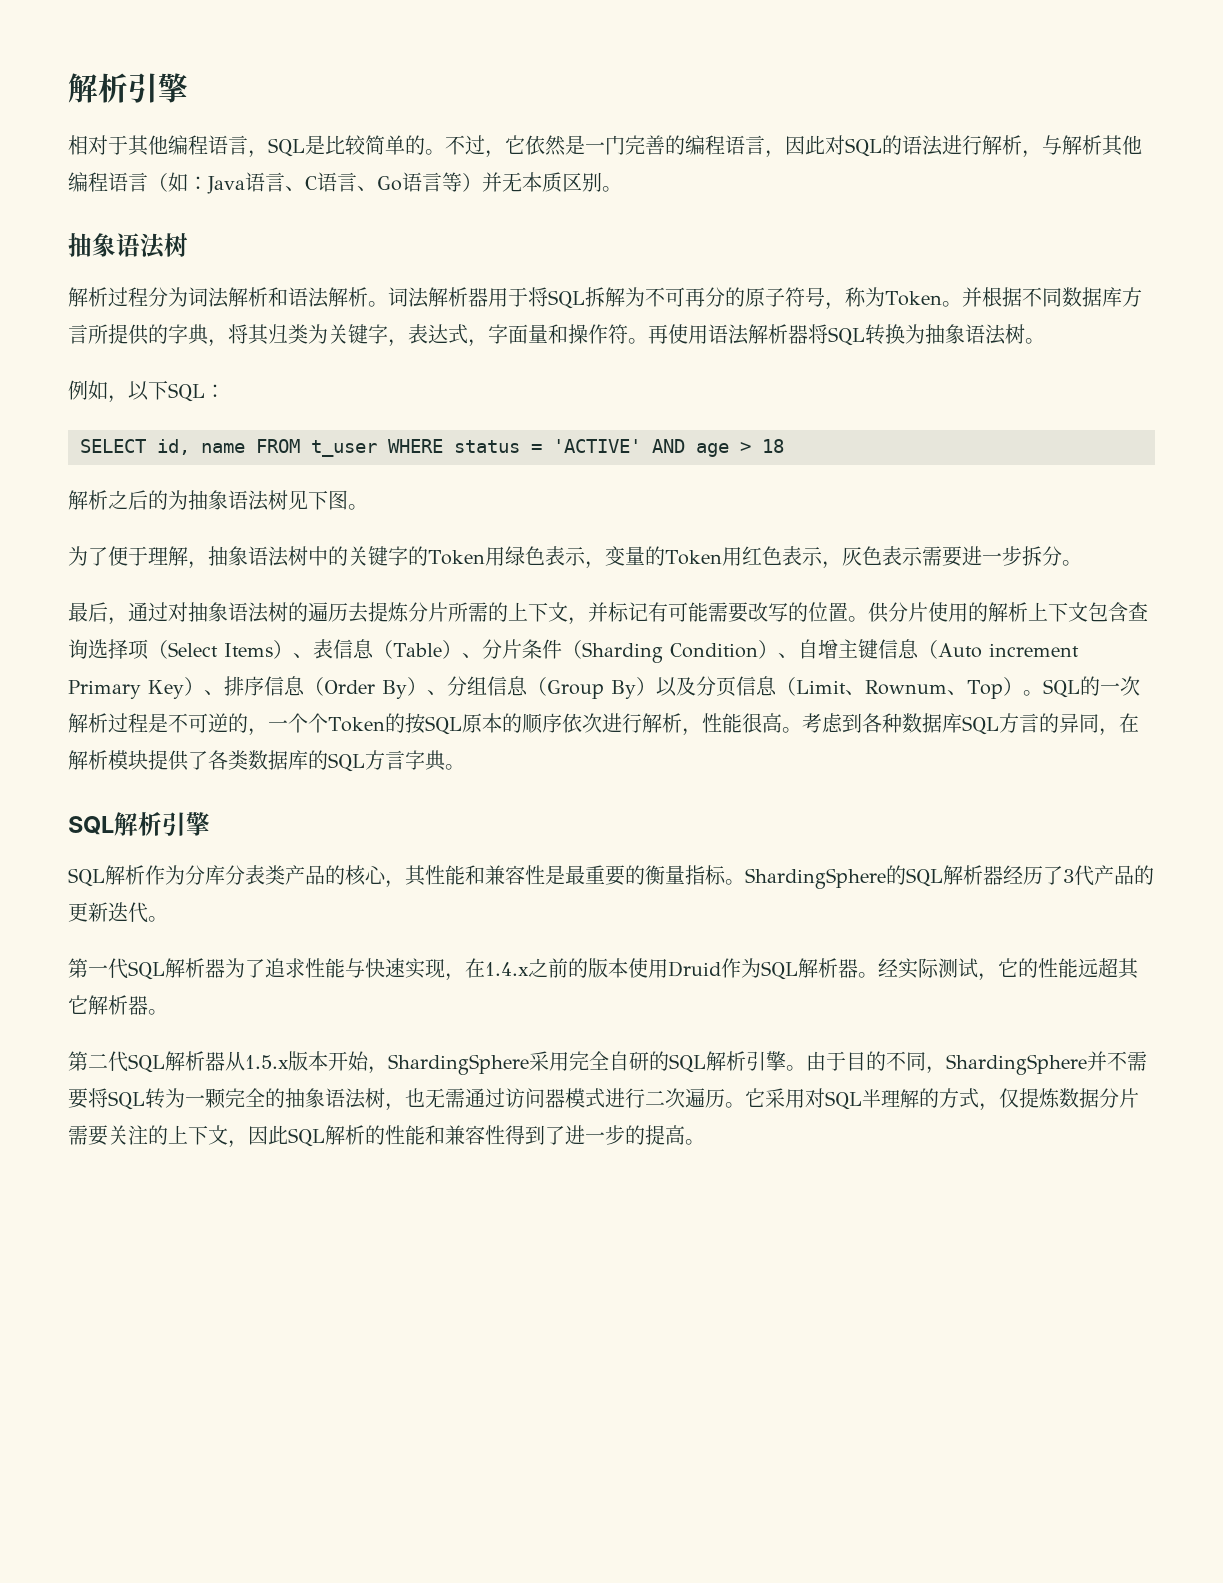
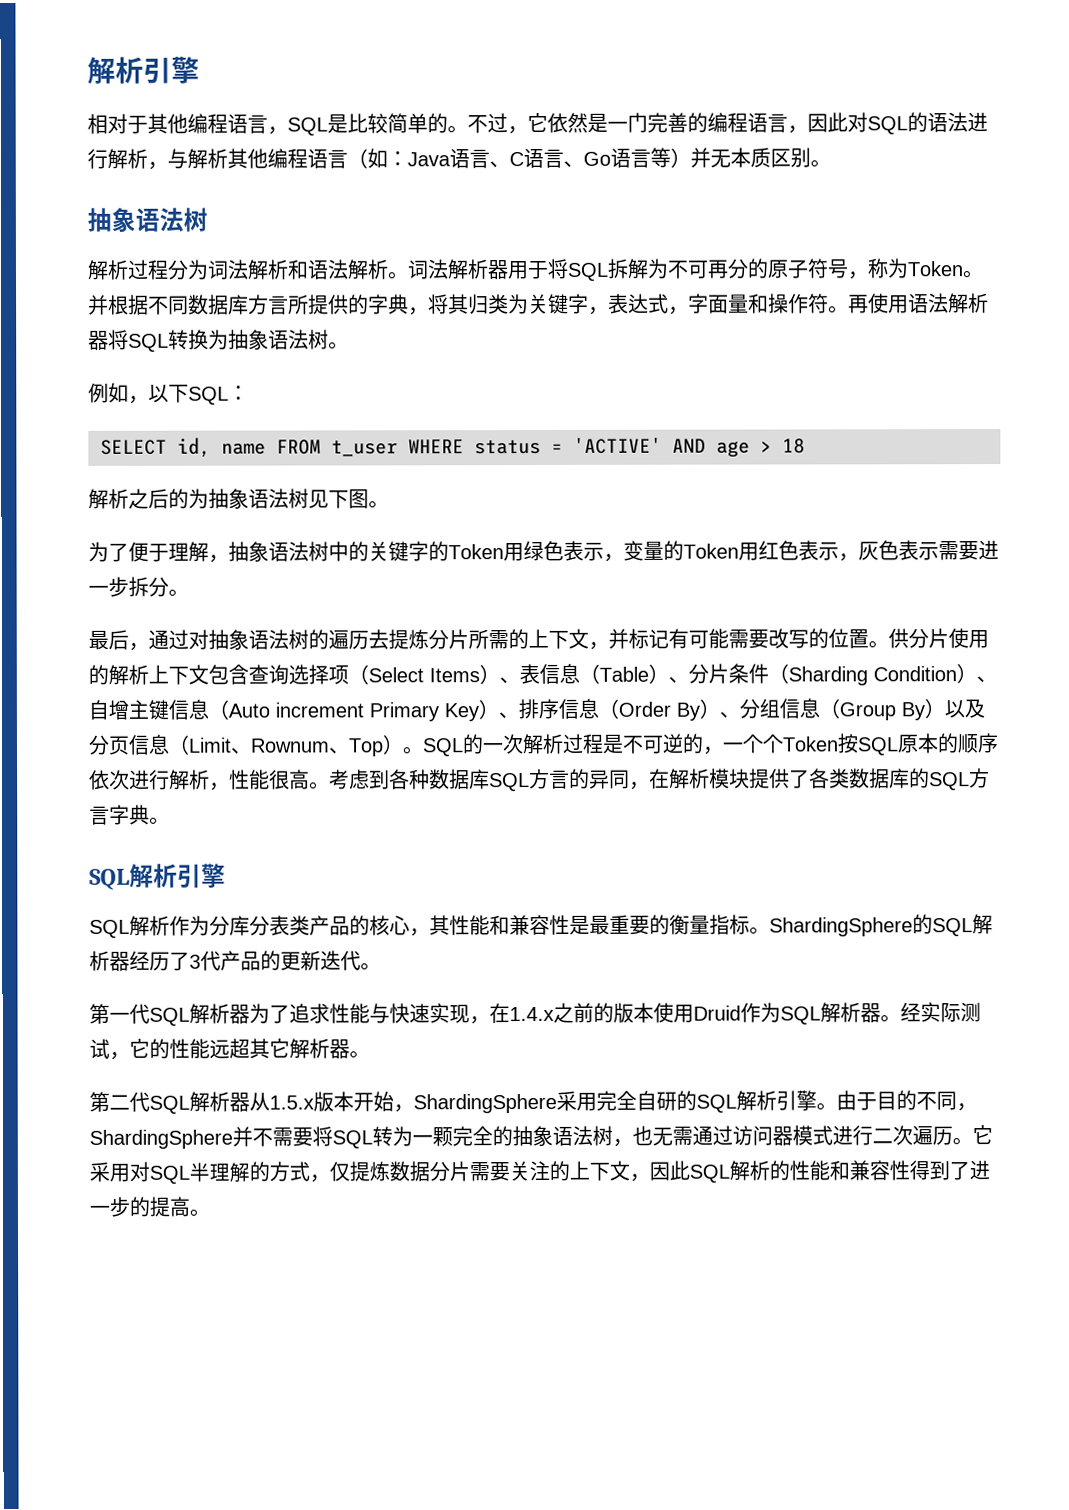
- SQL的一次解析过程是不可逆的，一个个Token的按SQL原本的顺序依次进行解析，性能很高。
+ SQL的一次解析过程是不可逆的，一个个Token按SQL原本的顺序依次进行解析，性能很高。

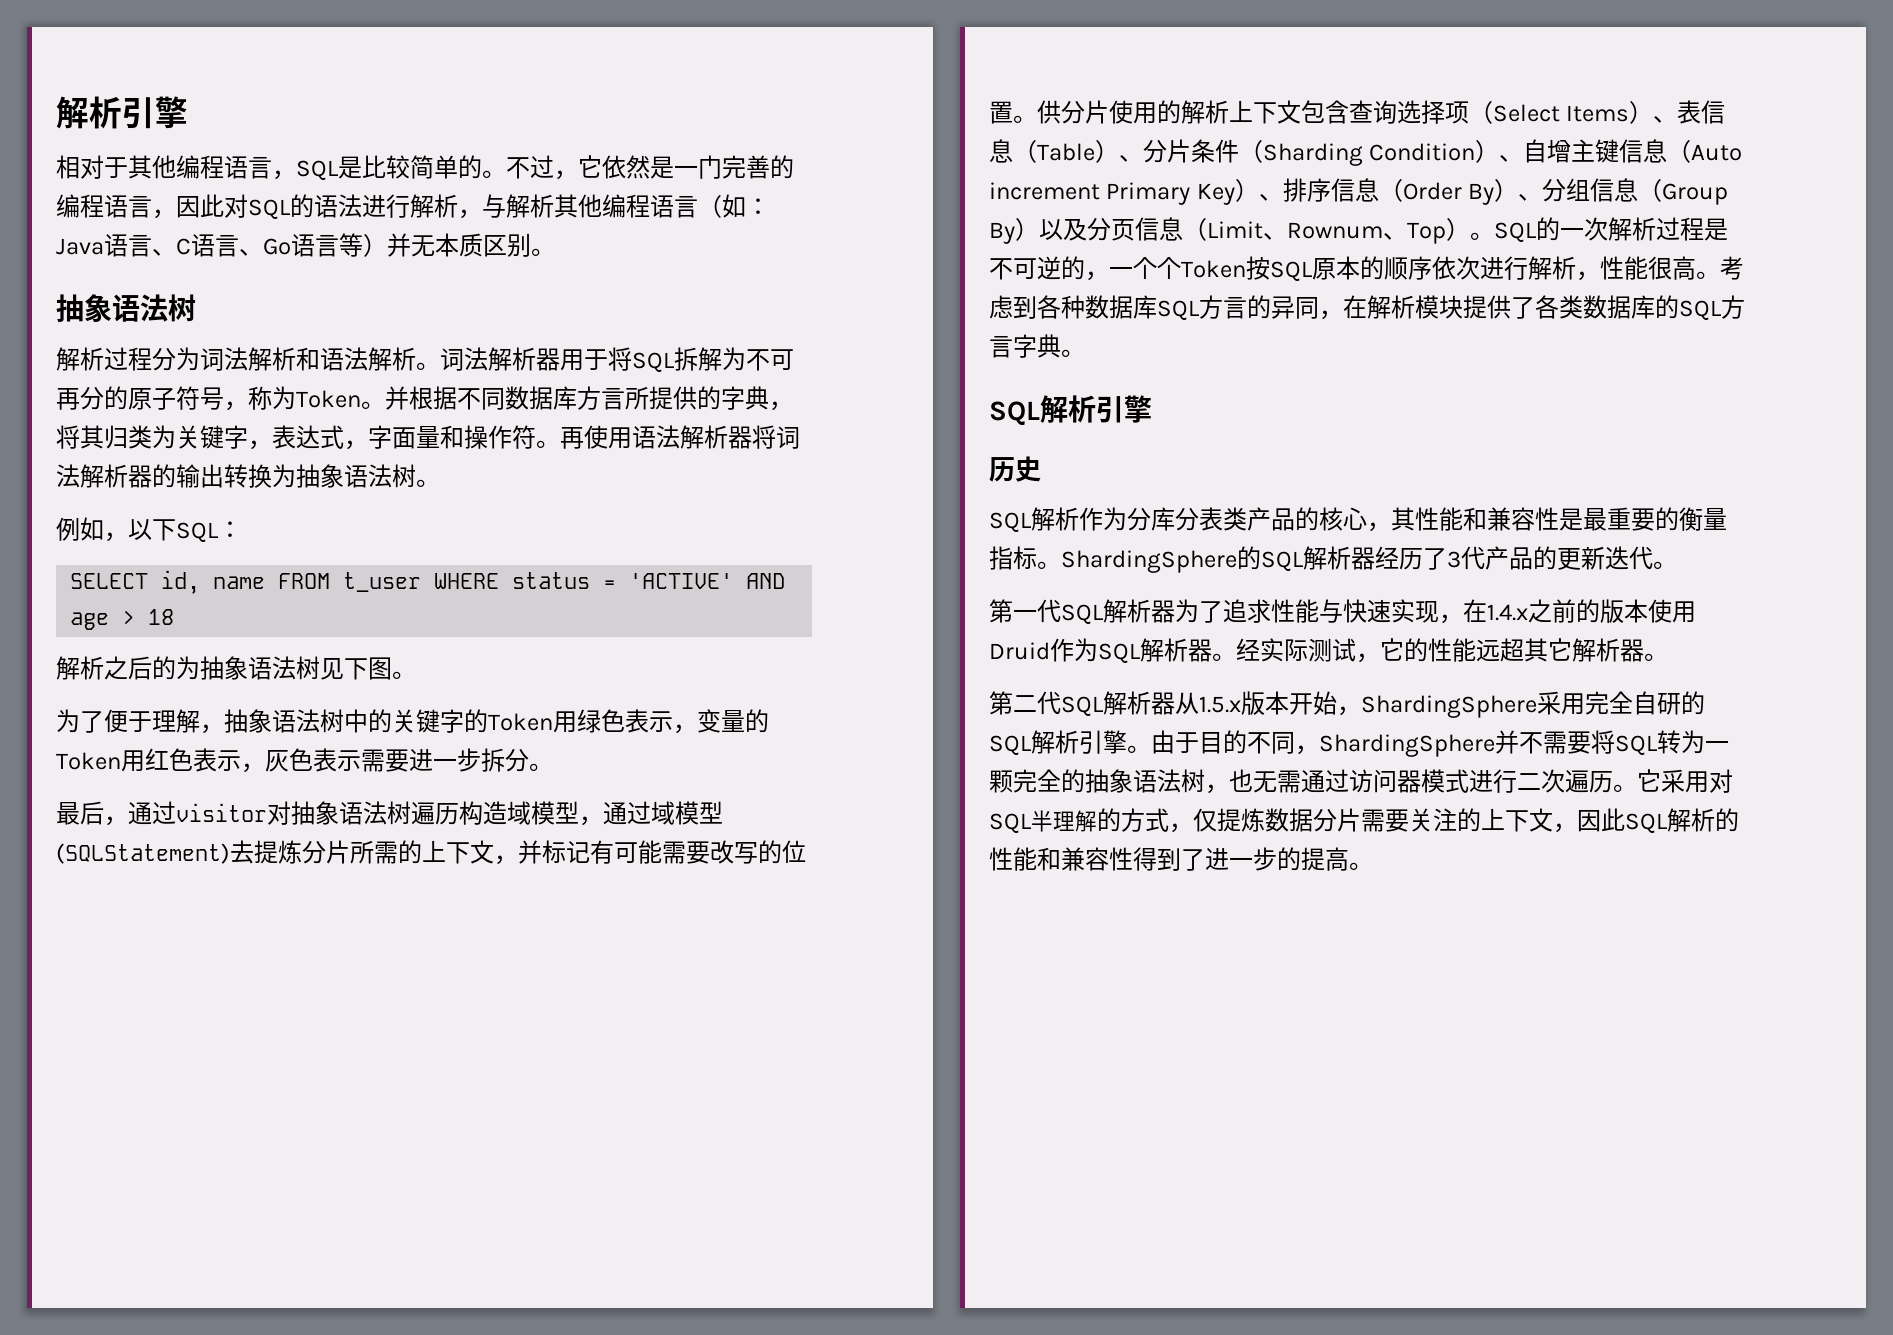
- 再使用语法解析器将SQL转换为抽象语法树。
+ 再使用语法解析器将词法解析器的输出转换为抽象语法树。
- 最后，通过对抽象语法树的遍历去提炼分片所需的上下文，并标记有可能需要改写的位置。
+ 最后，通过visitor对抽象语法树遍历构造域模型，通过域模型(SQLStatement)去提炼分片所需的上下文，并标记有可能需要改写的位置。
+ 历史

